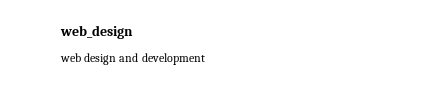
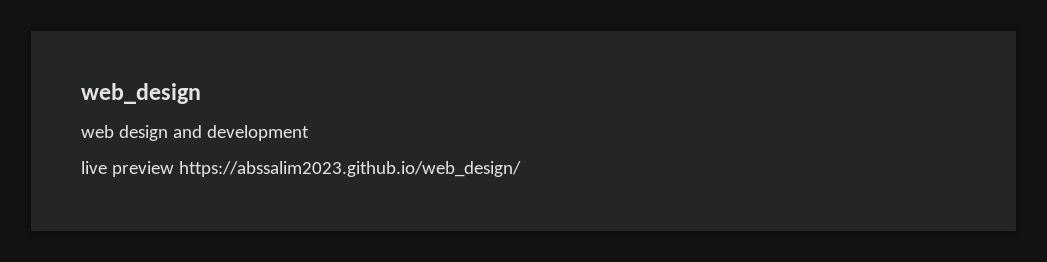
+ live preview https://abssalim2023.github.io/web_design/

